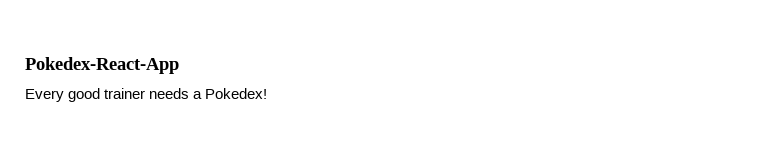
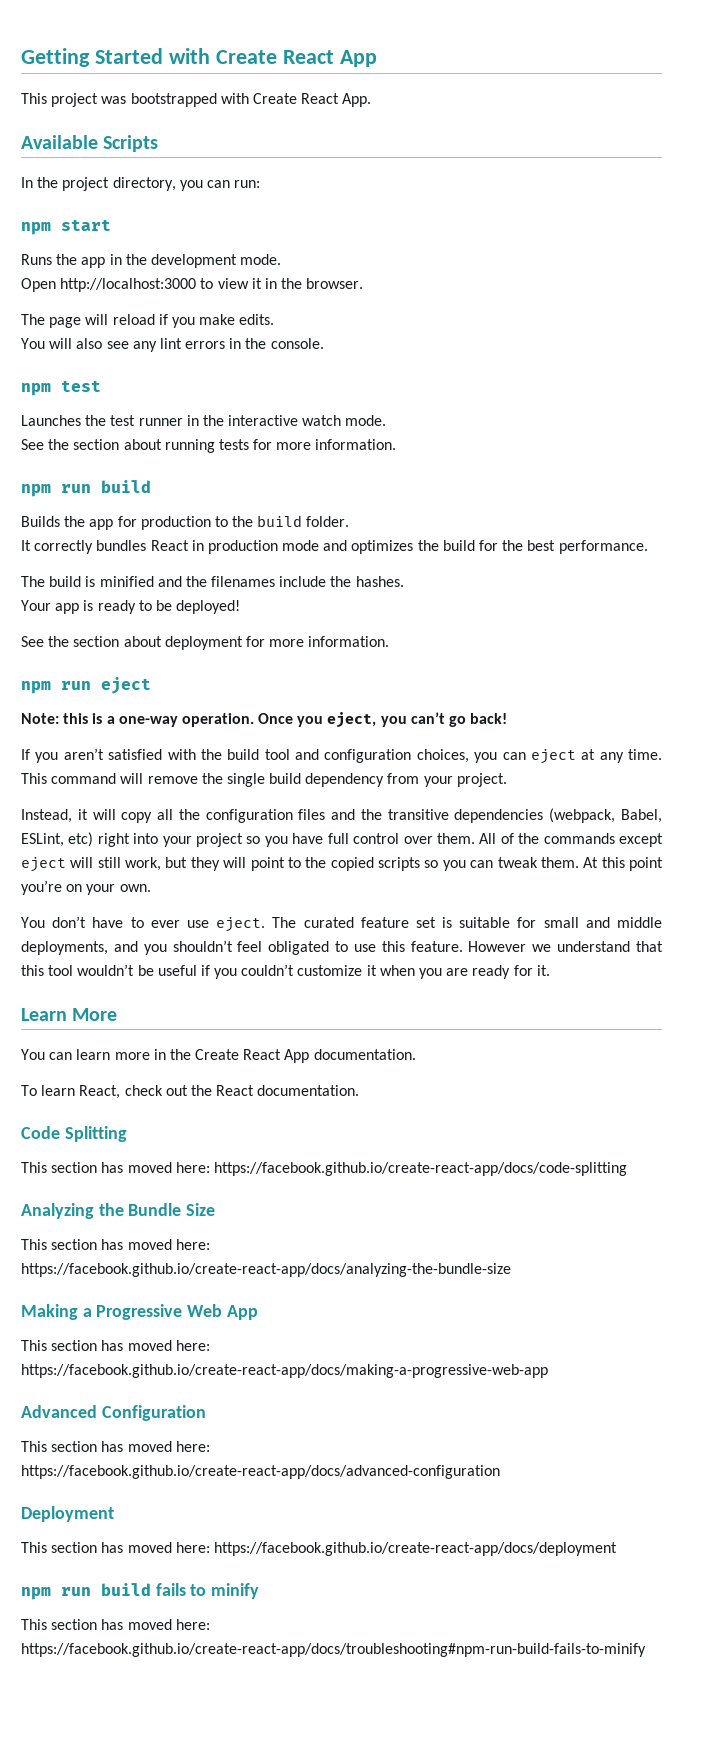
- Pokedex-React-App
- Every good trainer needs a Pokedex!
+ Getting Started with Create React App
+ This project was bootstrapped with Create React App.
+ Available Scripts
+ In the project directory, you can run:
+ npm start
+ Runs the app in the development mode.
+ Open http://localhost:3000 to view it in the browser.
+ The page will reload if you make edits.
+ You will also see any lint errors in the console.
+ npm test
+ Launches the test runner in the interactive watch mode.
+ See the section about running tests for more information.
+ npm run build
+ Builds the app for production to the build folder.
+ It correctly bundles React in production mode and optimizes the build for the best performance.
+ The build is minified and the filenames include the hashes.
+ Your app is ready to be deployed!
+ See the section about deployment for more information.
+ npm run eject
+ Note: this is a one-way operation. Once you eject, you can’t go back!
+ If you aren’t satisfied with the build tool and configuration choices, you can eject at any time. This command will remove the single build dependency from your project.
+ Instead, it will copy all the configuration files and the transitive dependencies (webpack, Babel, ESLint, etc) right into your project so you have full control over them. All of the commands except eject will still work, but they will point to the copied scripts so you can tweak them. At this point you’re on your own.
+ You don’t have to ever use eject. The curated feature set is suitable for small and middle deployments, and you shouldn’t feel obligated to use this feature. However we understand that this tool wouldn’t be useful if you couldn’t customize it when you are ready for it.
+ Learn More
+ You can learn more in the Create React App documentation.
+ To learn React, check out the React documentation.
+ Code Splitting
+ This section has moved here: https://facebook.github.io/create-react-app/docs/code-splitting
+ Analyzing the Bundle Size
+ This section has moved here: https://facebook.github.io/create-react-app/docs/analyzing-the-bundle-size
+ Making a Progressive Web App
+ This section has moved here: https://facebook.github.io/create-react-app/docs/making-a-progressive-web-app
+ Advanced Configuration
+ This section has moved here: https://facebook.github.io/create-react-app/docs/advanced-configuration
+ Deployment
+ This section has moved here: https://facebook.github.io/create-react-app/docs/deployment
+ npm run build fails to minify
+ This section has moved here: https://facebook.github.io/create-react-app/docs/troubleshooting#npm-run-build-fails-to-minify

